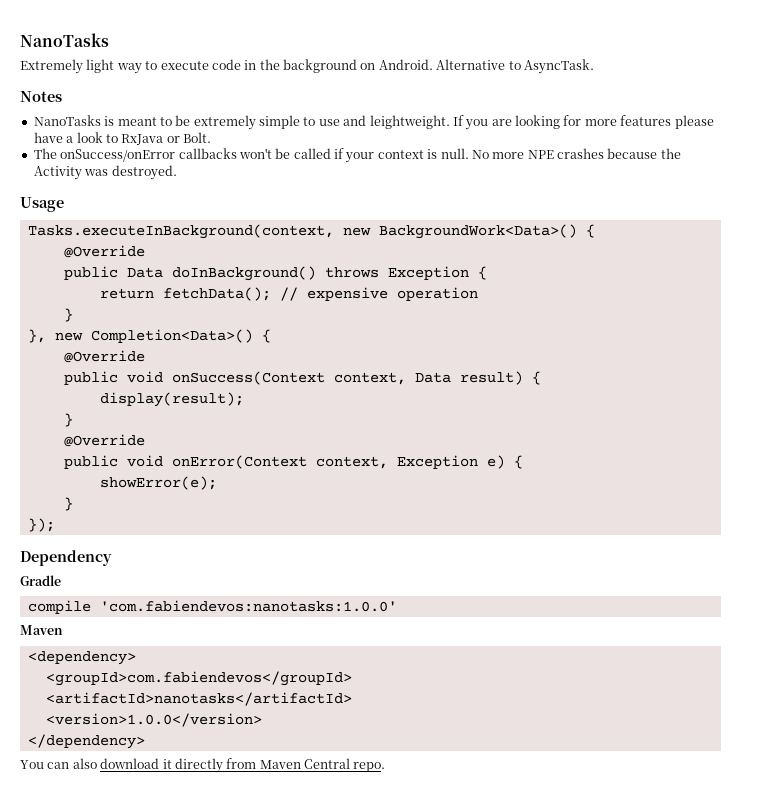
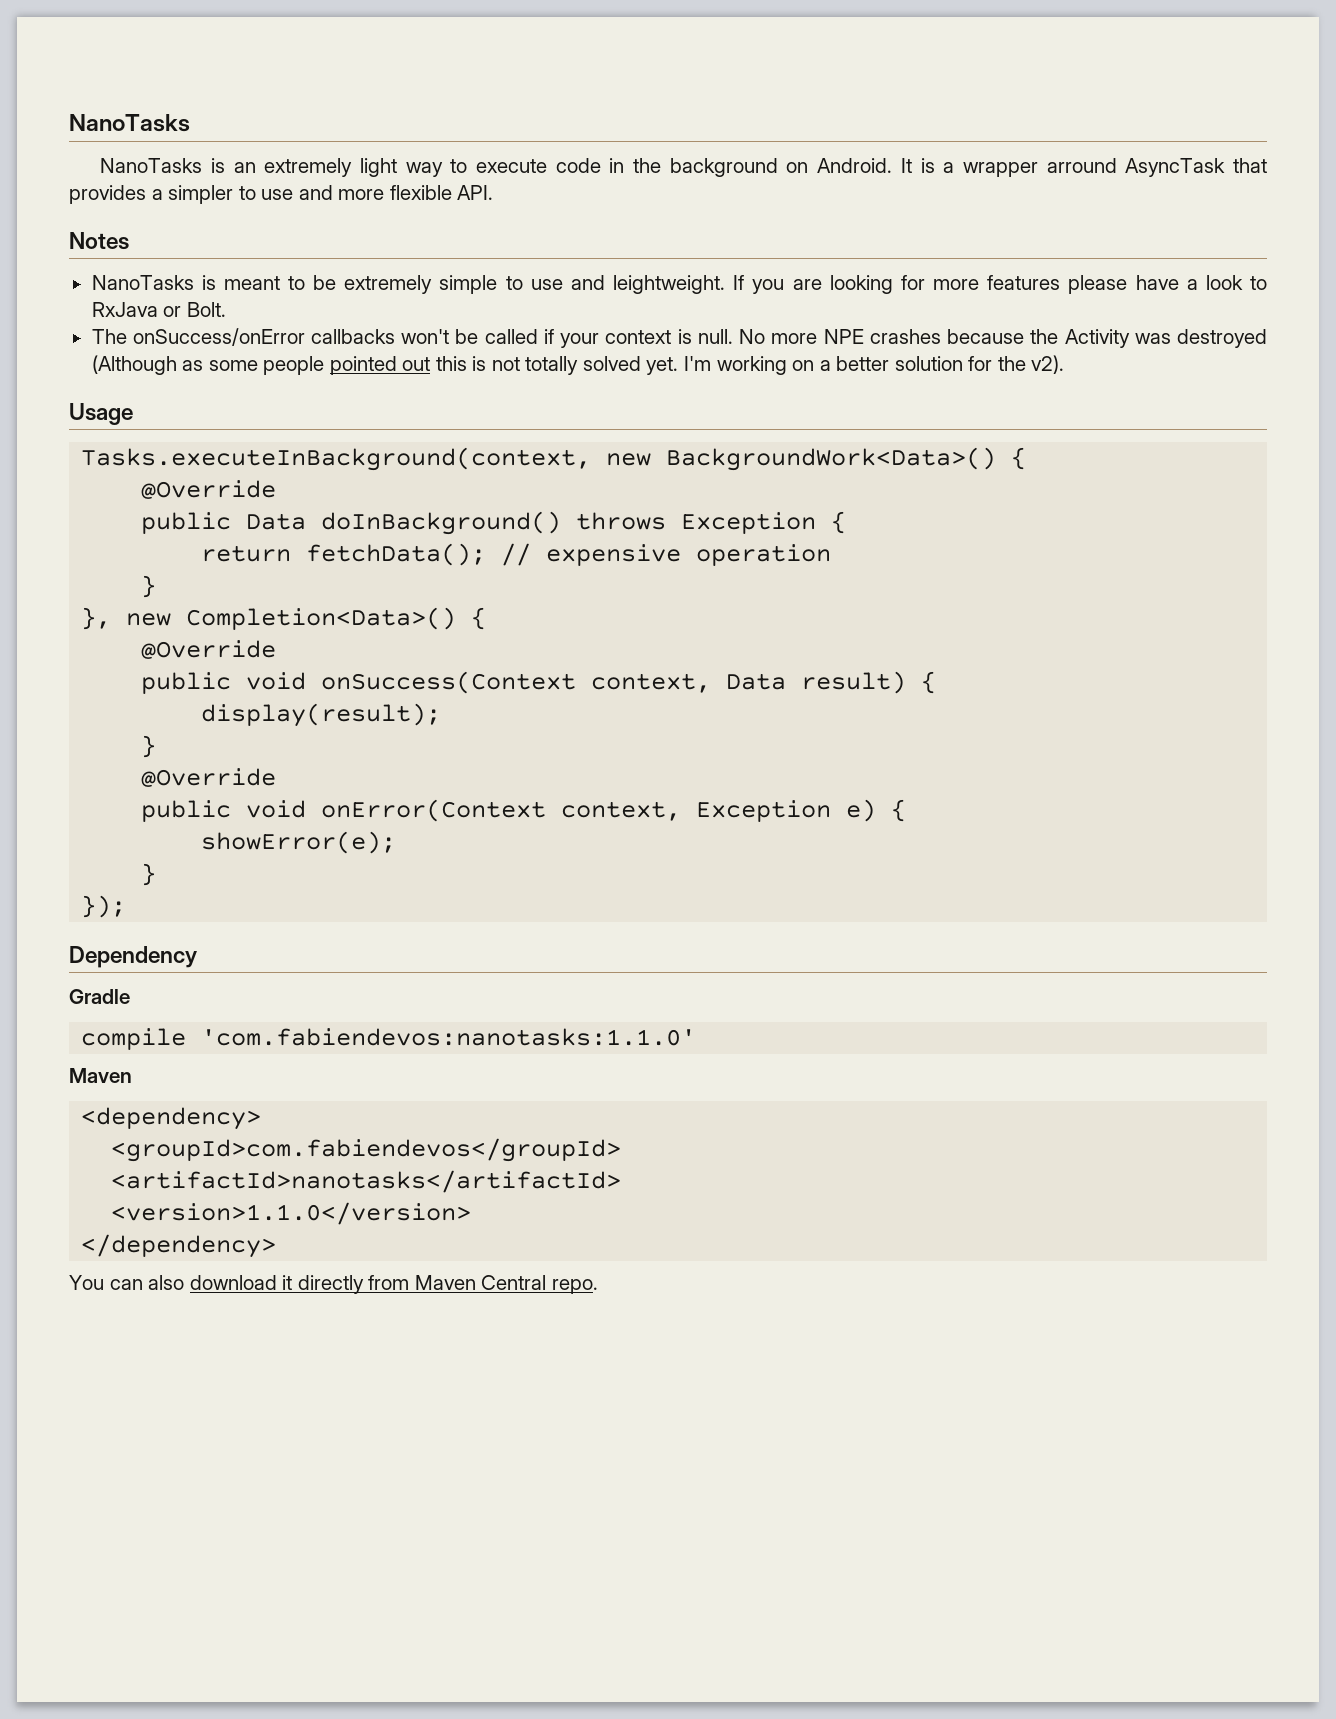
- Extremely light way to execute code in the background on Android.
+ NanoTasks is an extremely light way to execute code in the background on Android.
- Alternative to AsyncTask.
+ It is a wrapper arround AsyncTask that provides a simpler to use and more flexible API.
- No more NPE crashes because the Activity was destroyed.
+ No more NPE crashes because the Activity was destroyed (Although as some people pointed out this is not totally solved yet. I'm working on a better solution for the v2).
- compile 'com.fabiendevos:nanotasks:1.0.0'
+ compile 'com.fabiendevos:nanotasks:1.1.0'
- <version>1.0.0</version>
+ <version>1.1.0</version>

